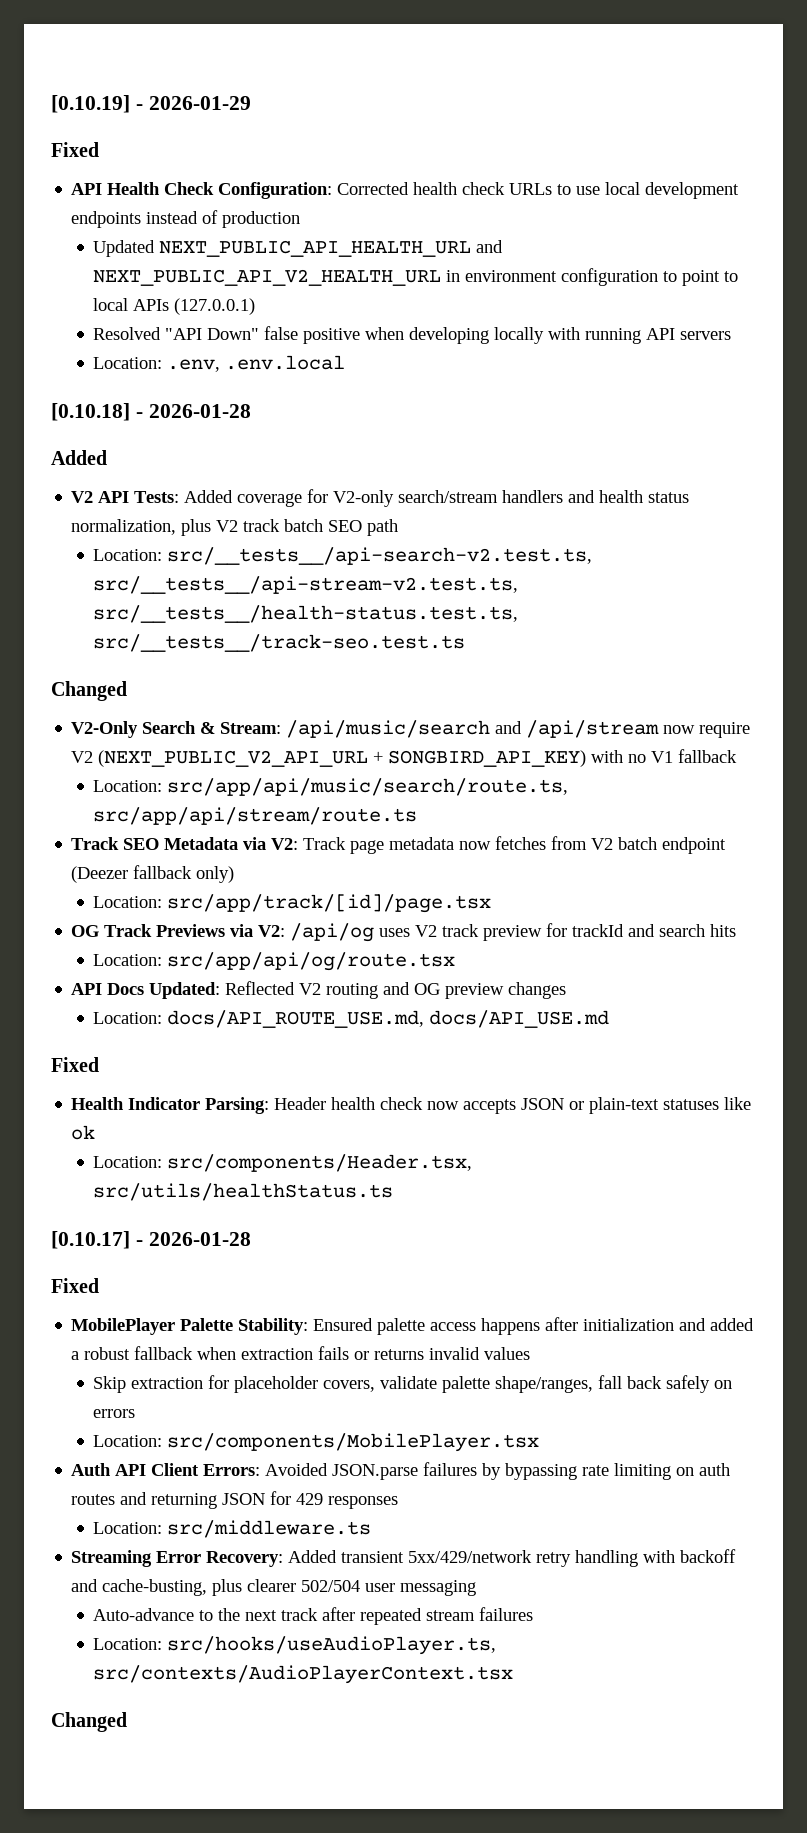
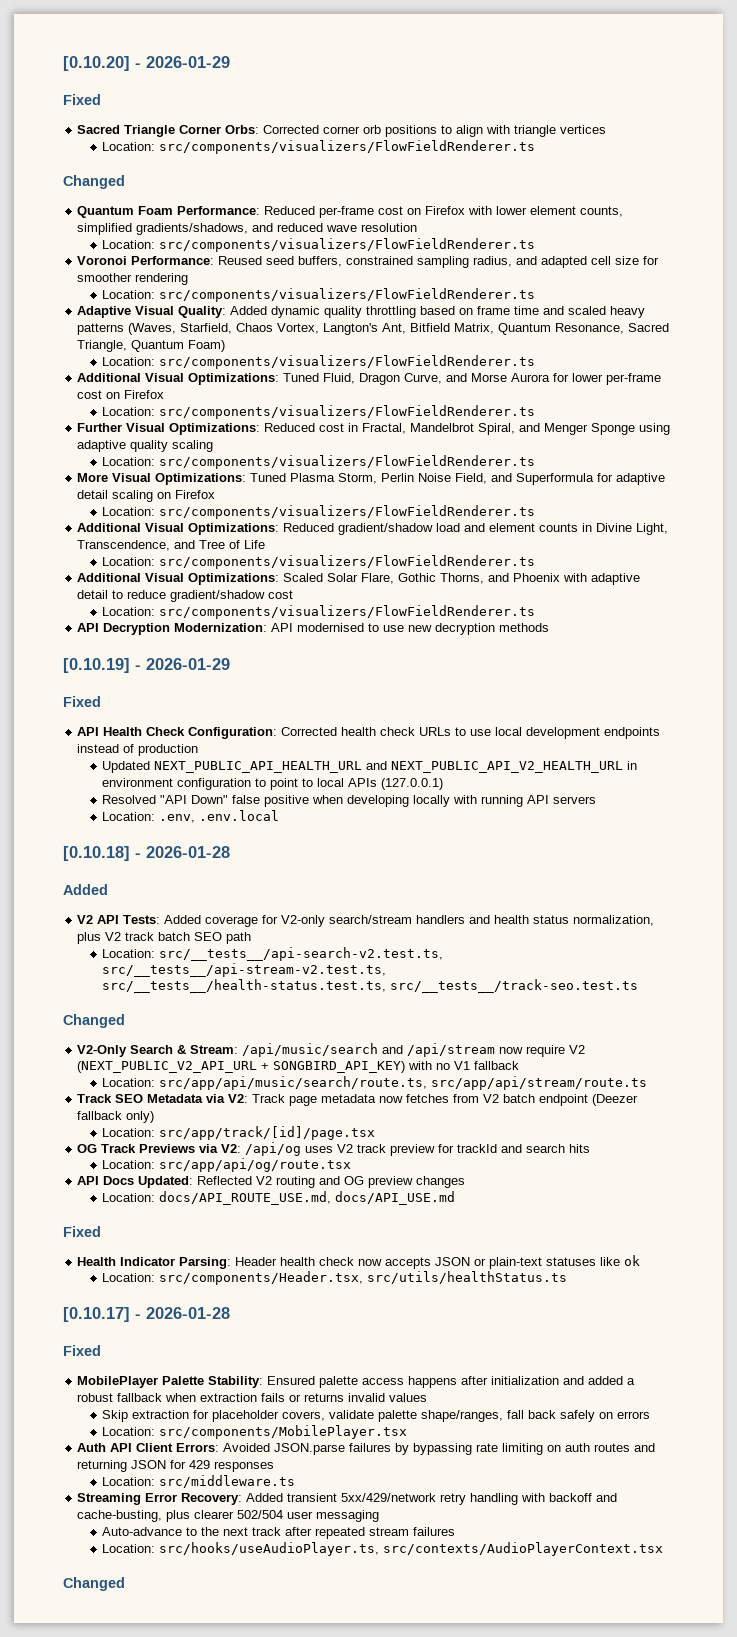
+ [0.10.20] - 2026-01-29
+ Fixed
+ Sacred Triangle Corner Orbs: Corrected corner orb positions to align with triangle vertices
+ Location: src/components/visualizers/FlowFieldRenderer.ts
+ Changed
+ Quantum Foam Performance: Reduced per-frame cost on Firefox with lower element counts, simplified gradients/shadows, and reduced wave resolution
+ Location: src/components/visualizers/FlowFieldRenderer.ts
+ Voronoi Performance: Reused seed buffers, constrained sampling radius, and adapted cell size for smoother rendering
+ Location: src/components/visualizers/FlowFieldRenderer.ts
+ Adaptive Visual Quality: Added dynamic quality throttling based on frame time and scaled heavy patterns (Waves, Starfield, Chaos Vortex, Langton's Ant, Bitfield Matrix, Quantum Resonance, Sacred Triangle, Quantum Foam)
+ Location: src/components/visualizers/FlowFieldRenderer.ts
+ Additional Visual Optimizations: Tuned Fluid, Dragon Curve, and Morse Aurora for lower per-frame cost on Firefox
+ Location: src/components/visualizers/FlowFieldRenderer.ts
+ Further Visual Optimizations: Reduced cost in Fractal, Mandelbrot Spiral, and Menger Sponge using adaptive quality scaling
+ Location: src/components/visualizers/FlowFieldRenderer.ts
+ More Visual Optimizations: Tuned Plasma Storm, Perlin Noise Field, and Superformula for adaptive detail scaling on Firefox
+ Location: src/components/visualizers/FlowFieldRenderer.ts
+ Additional Visual Optimizations: Reduced gradient/shadow load and element counts in Divine Light, Transcendence, and Tree of Life
+ Location: src/components/visualizers/FlowFieldRenderer.ts
+ Additional Visual Optimizations: Scaled Solar Flare, Gothic Thorns, and Phoenix with adaptive detail to reduce gradient/shadow cost
+ Location: src/components/visualizers/FlowFieldRenderer.ts
+ API Decryption Modernization: API modernised to use new decryption methods

